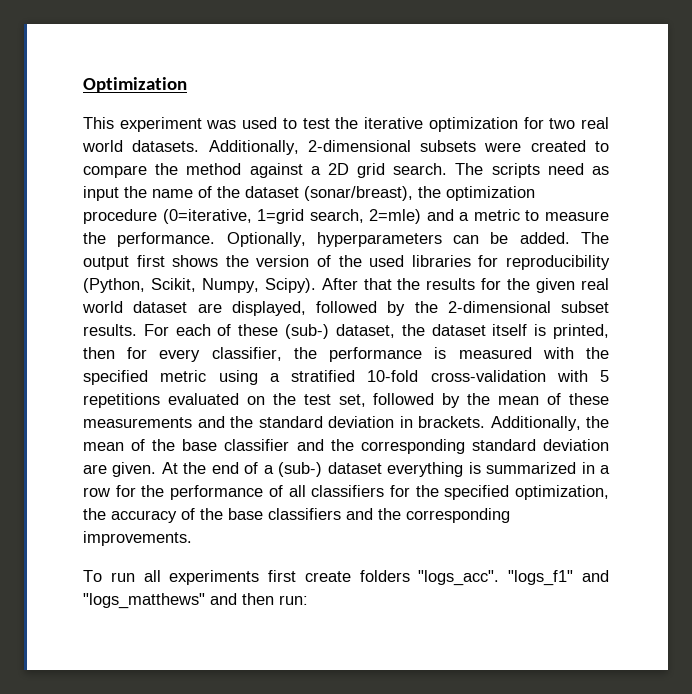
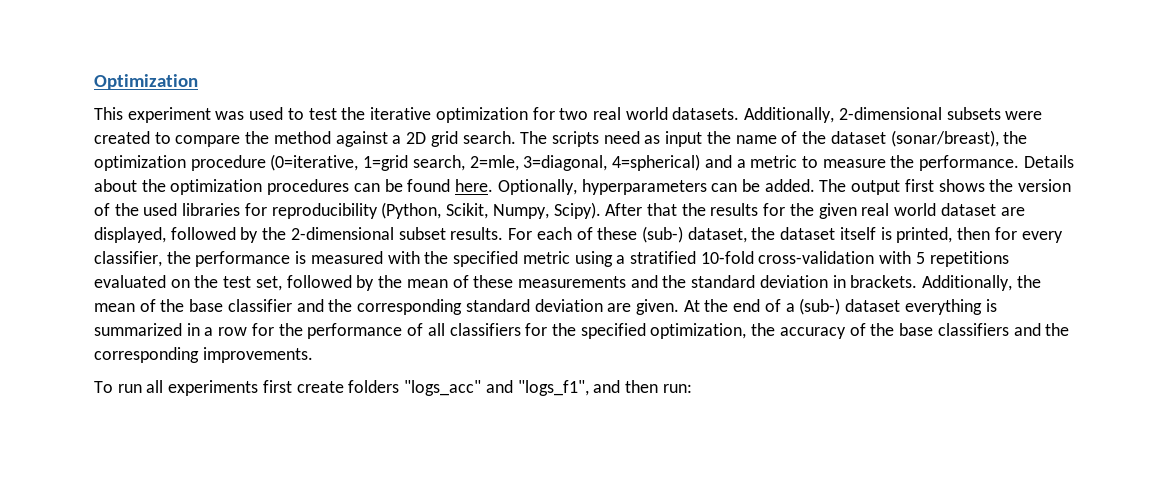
- The scripts need as input the name of the dataset (sonar/breast), the optimization procedure (0=iterative, 1=grid search, 2=mle) and a metric to measure the performance.
+ The scripts need as input the name of the dataset (sonar/breast), the optimization procedure (0=iterative, 1=grid search, 2=mle, 3=diagonal, 4=spherical) and a metric to measure the performance.
+ Details about the optimization procedures can be found here.
- To run all experiments first create folders "logs_acc". "logs_f1" and "logs_matthews" and then run:
+ To run all experiments first create folders "logs_acc" and "logs_f1", and then run:

